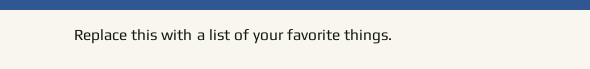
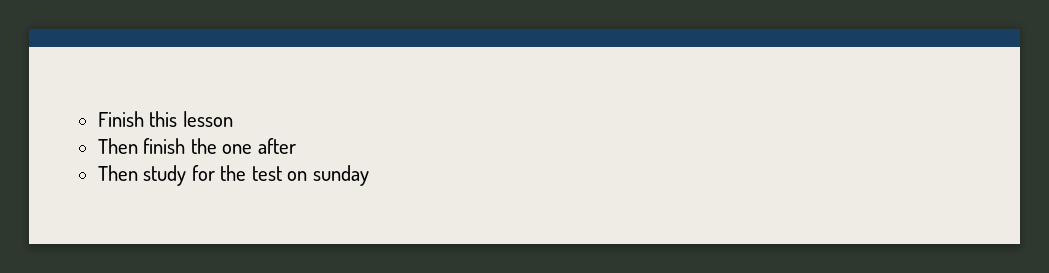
- Replace this with a list of your favorite things.
+ Finish this lesson
+ Then finish the one after
+ Then study for the test on sunday

